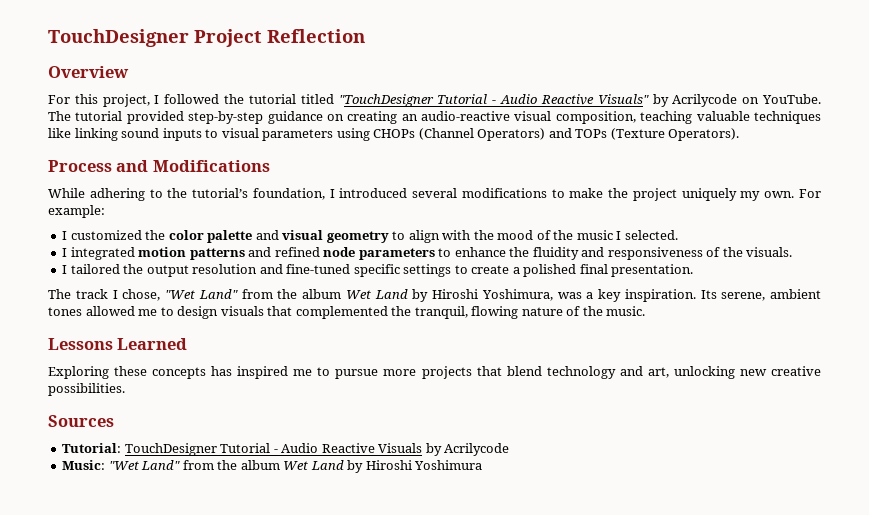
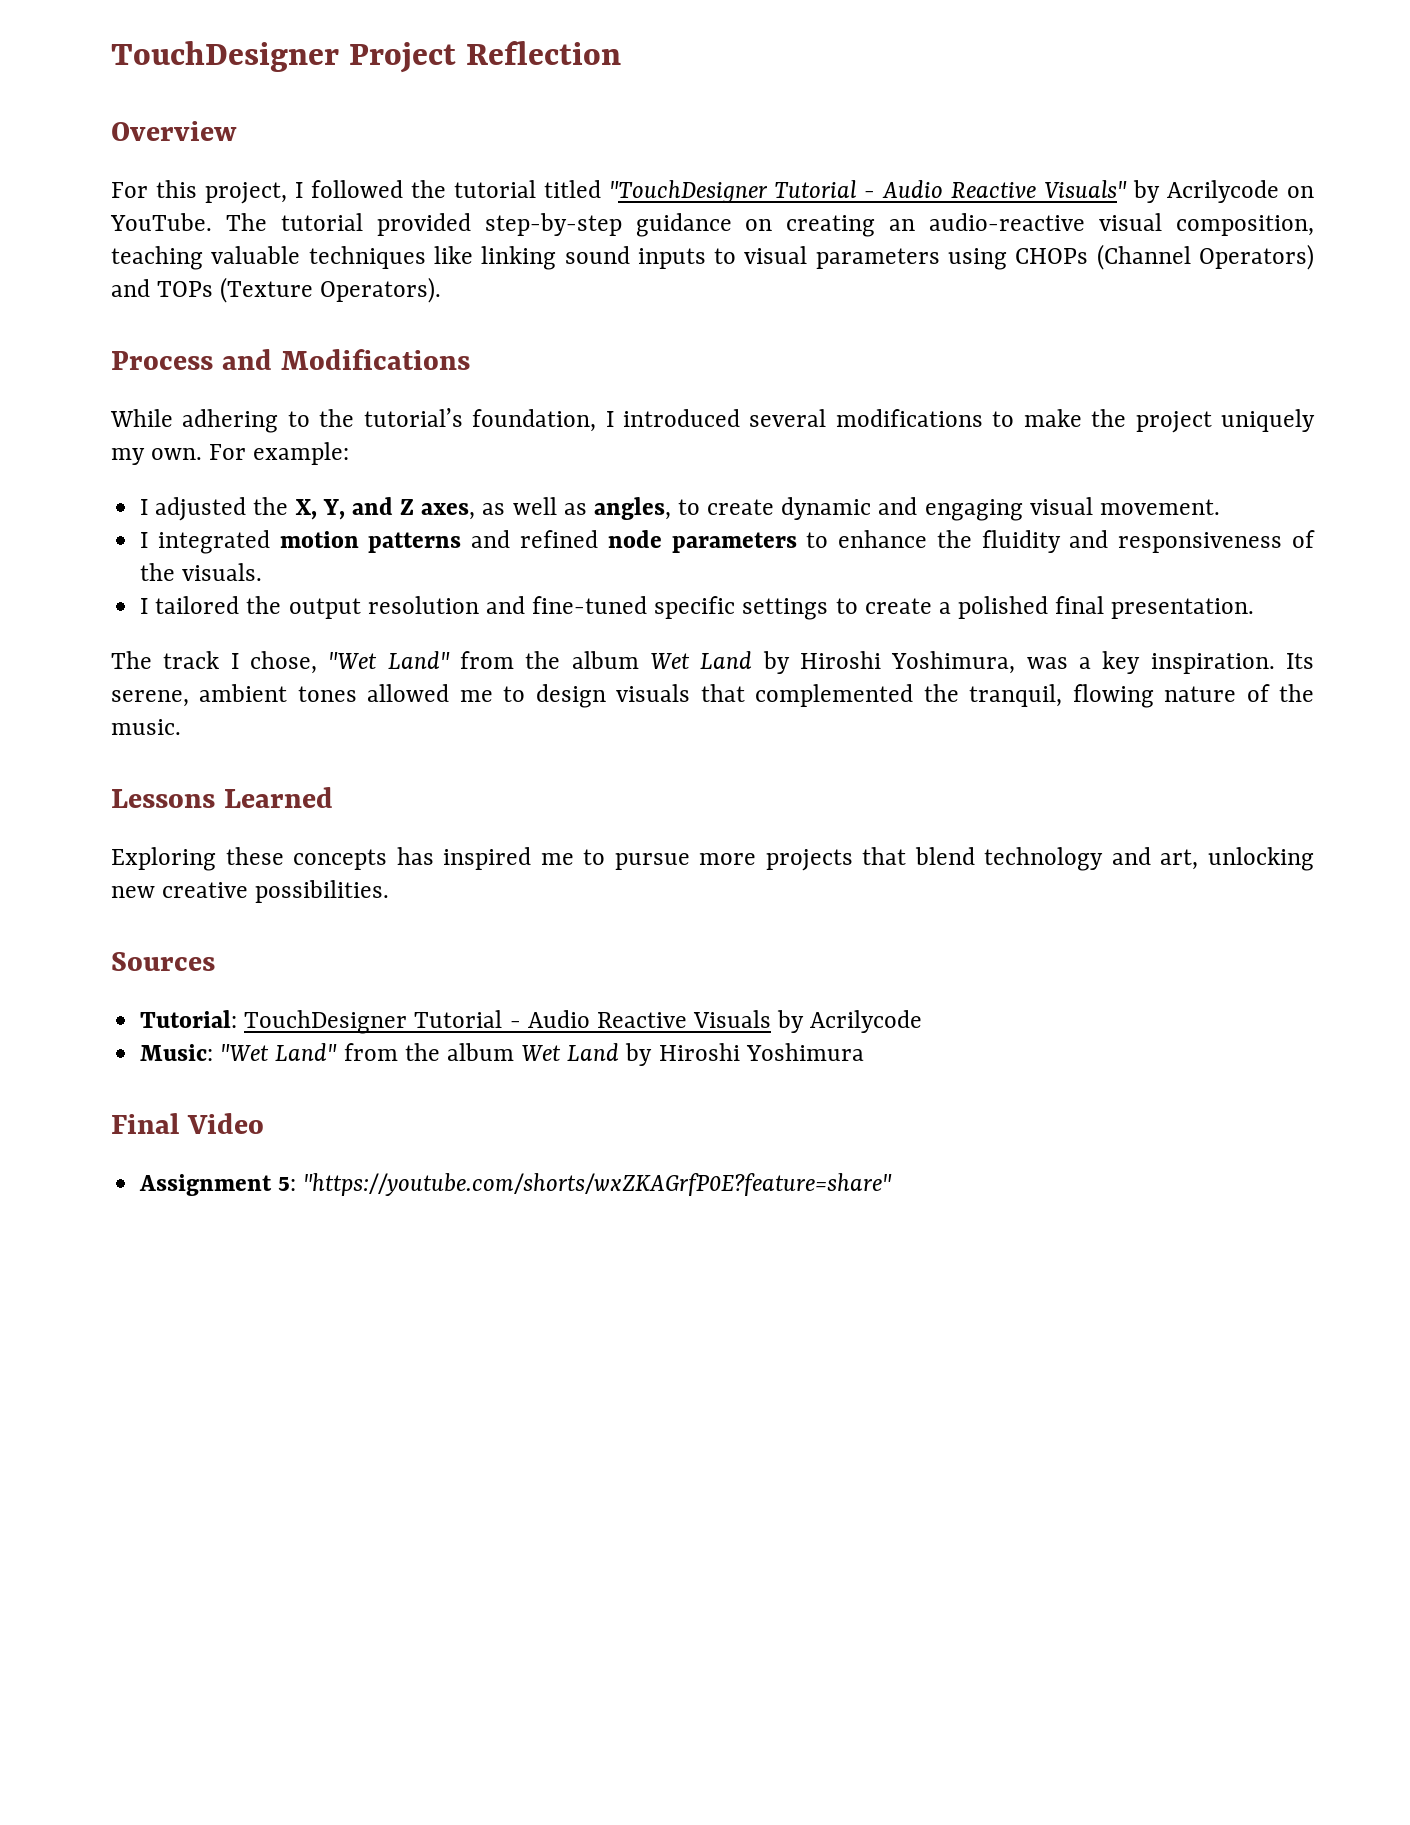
- I customized the color palette and visual geometry to align with the mood of the music I selected.
+ I adjusted the X, Y, and Z axes, as well as angles, to create dynamic and engaging visual movement.
+ Final Video
+ Assignment 5: "https://youtube.com/shorts/wxZKAGrfP0E?feature=share"

